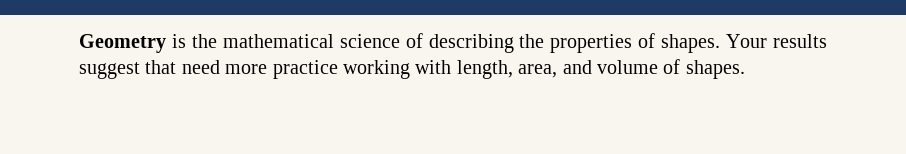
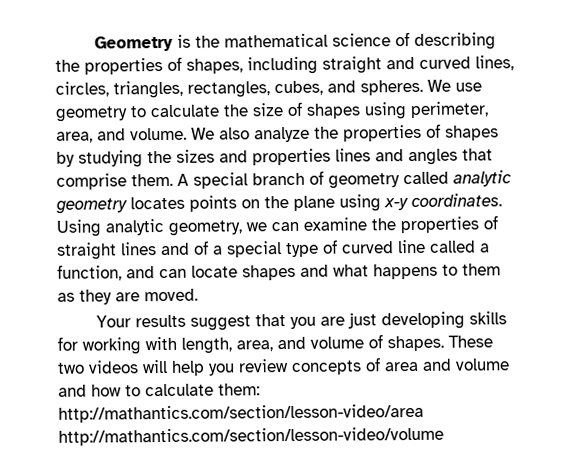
- Geometry is the mathematical science of describing the properties of shapes. Your results suggest that need more practice working with length, area, and volume of shapes.
+ Geometry is the mathematical science of describing the properties of shapes, including straight and curved lines, circles, triangles, rectangles, cubes, and spheres. We use geometry to calculate the size of shapes using perimeter, area, and volume. We also analyze the properties of shapes by studying the sizes and properties lines and angles that comprise them. A special branch of geometry called analytic geometry locates points on the plane using x-y coordinates. Using analytic geometry, we can examine the properties of straight lines and of a special type of curved line called a function, and can locate shapes and what happens to them as they are moved.
+ Your results suggest that you are just developing skills for working with length, area, and volume of shapes.
+ These two videos will help you review concepts of area and volume and how to calculate them: http://mathantics.com/section/lesson-video/area http://mathantics.com/section/lesson-video/volume

